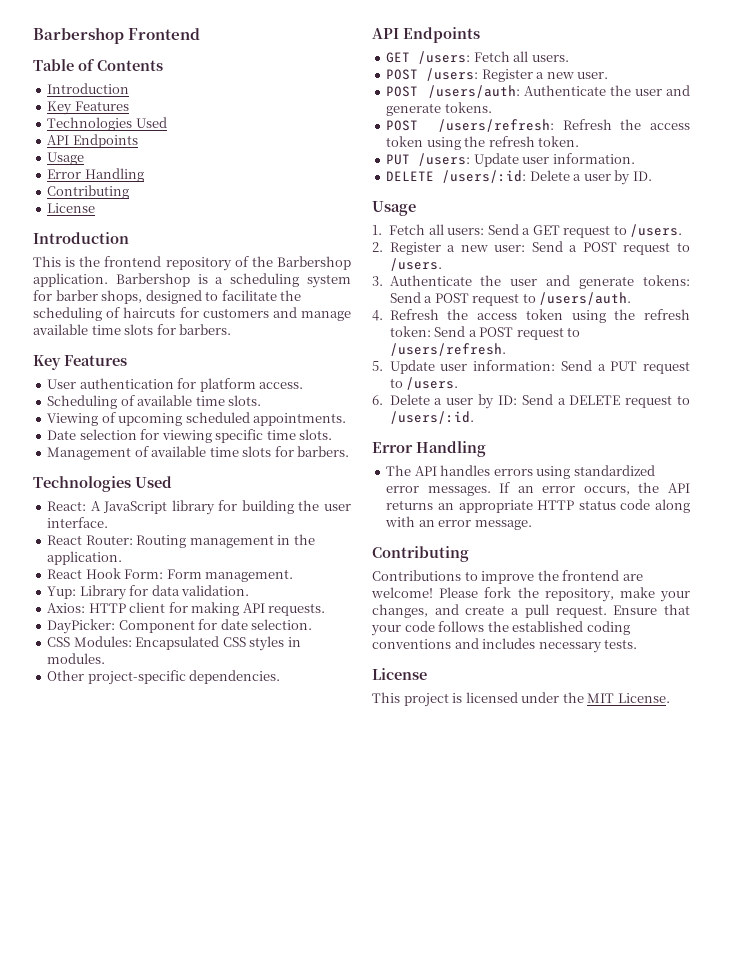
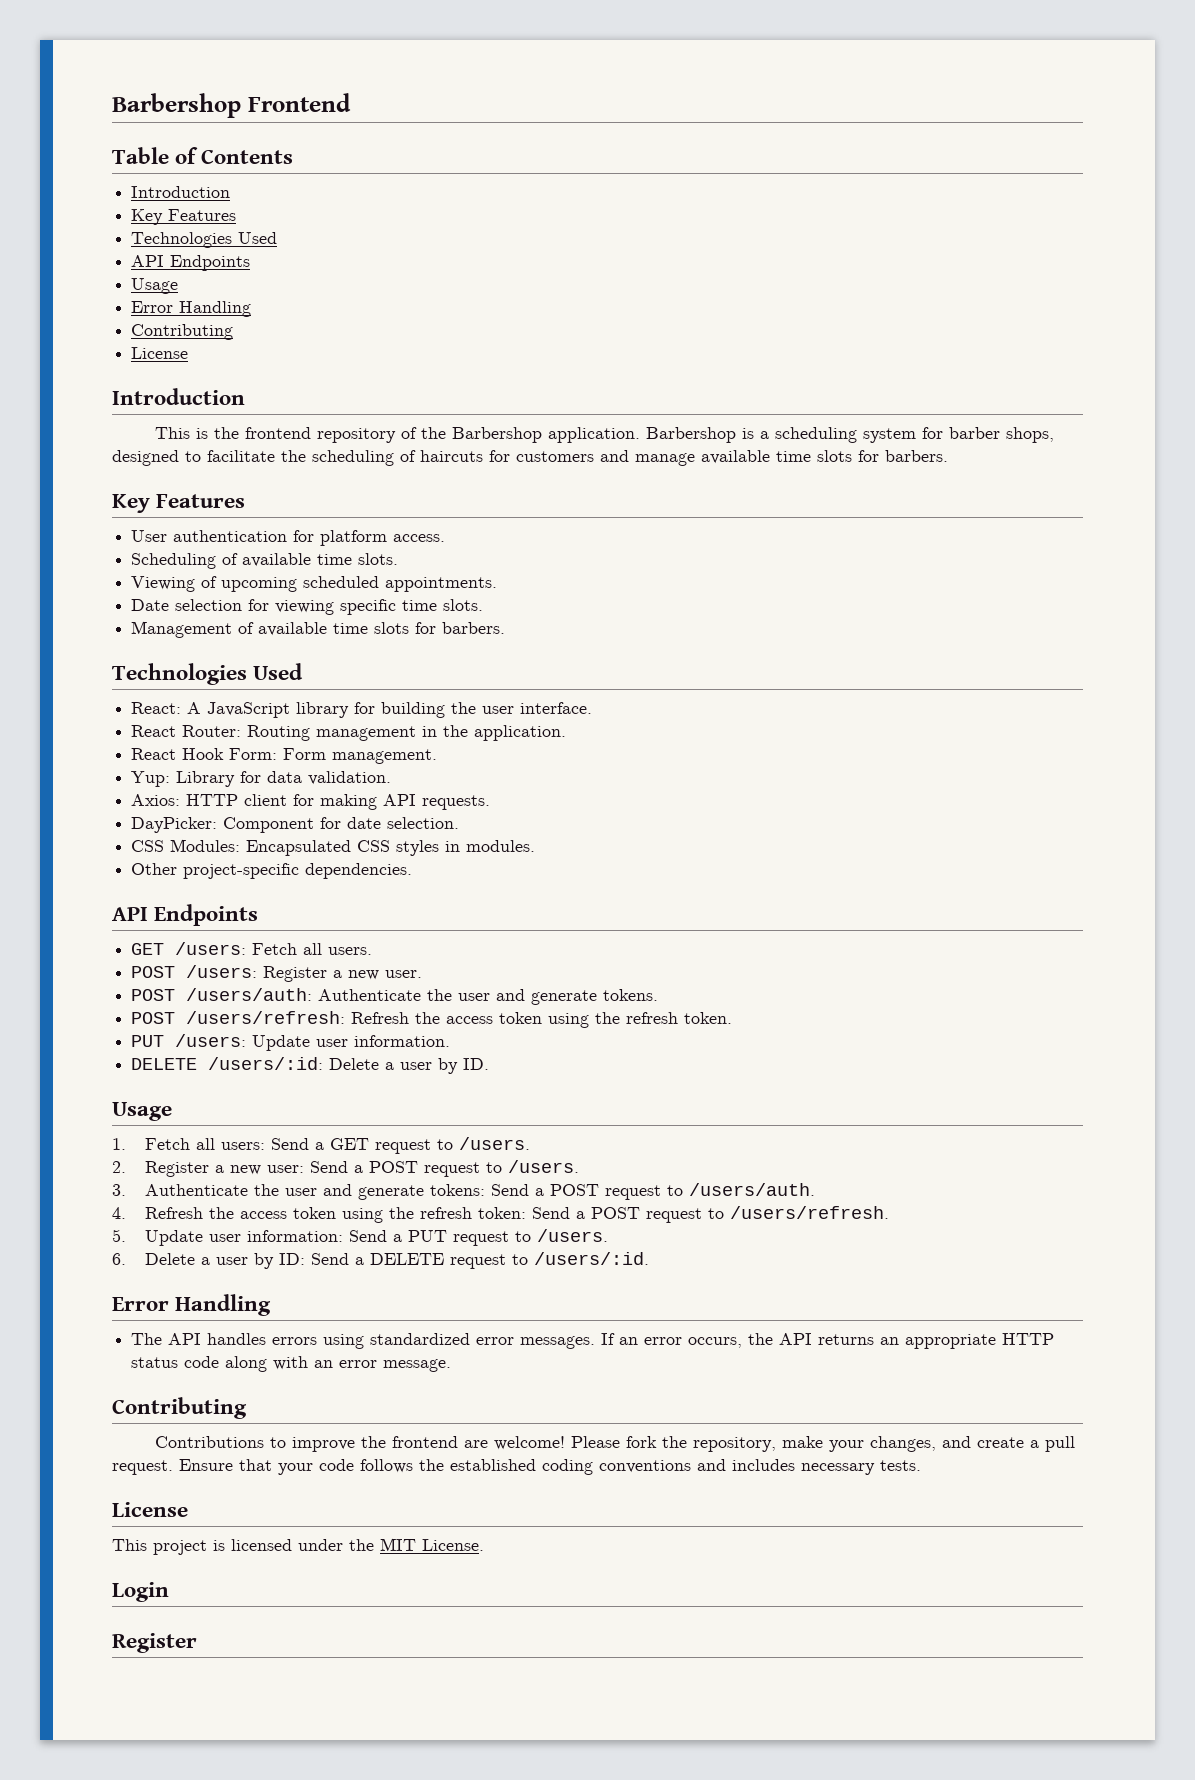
+ Login
+ Register

